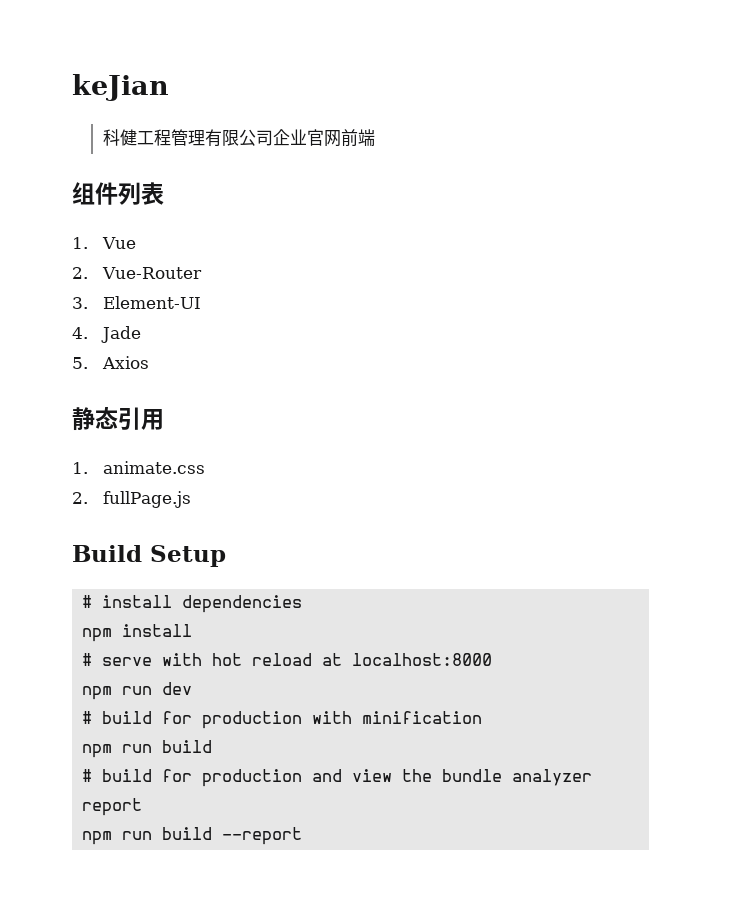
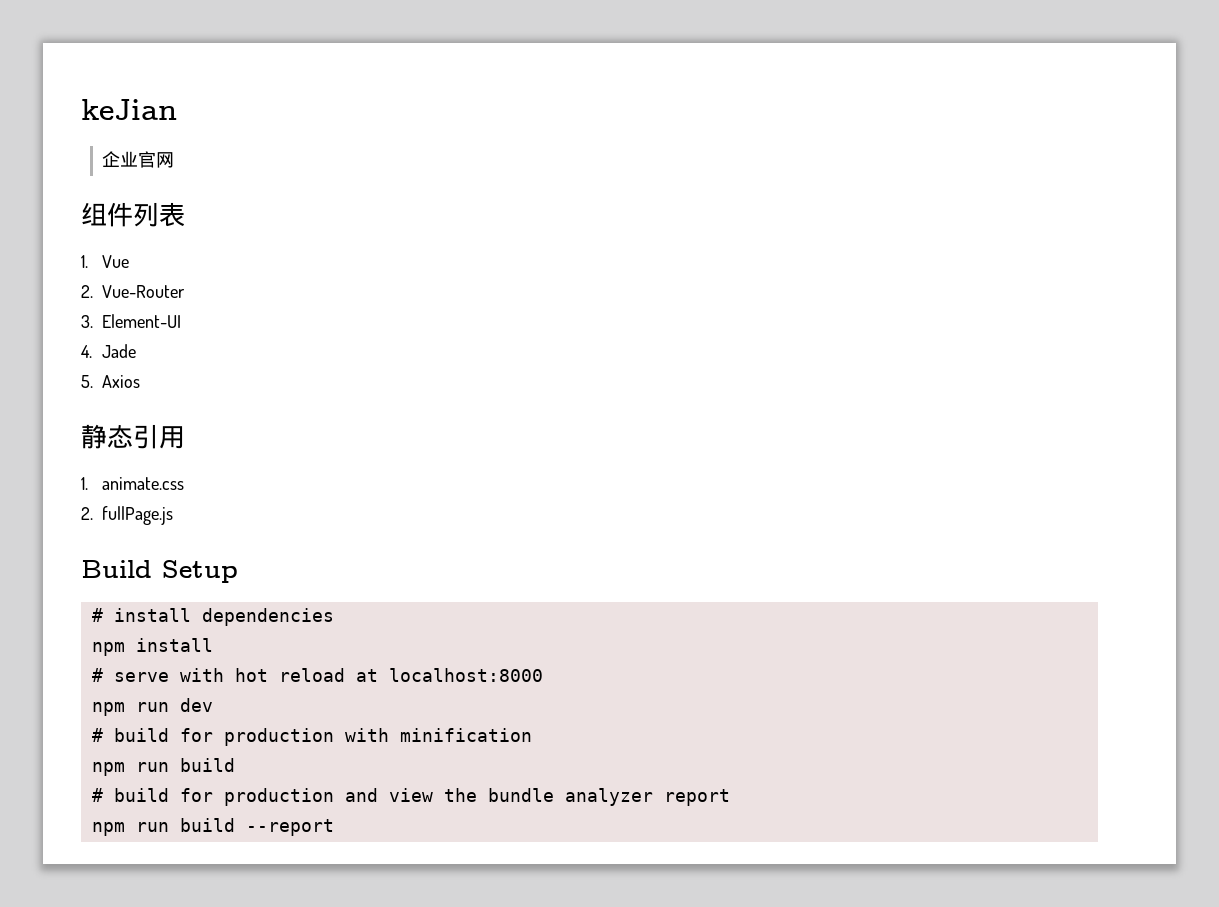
- 科健工程管理有限公司企业官网前端
+ 企业官网

